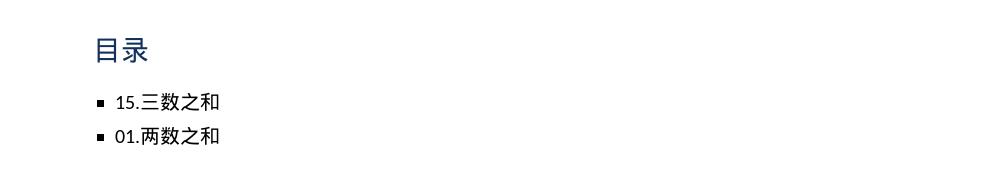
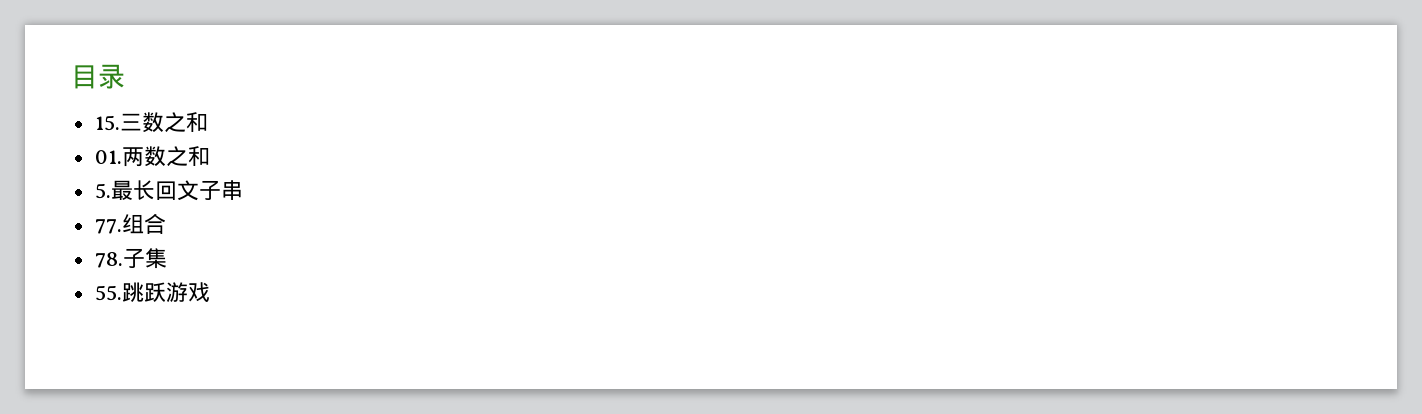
+ 5.最长回文子串
+ 77.组合
+ 78.子集
+ 55.跳跃游戏

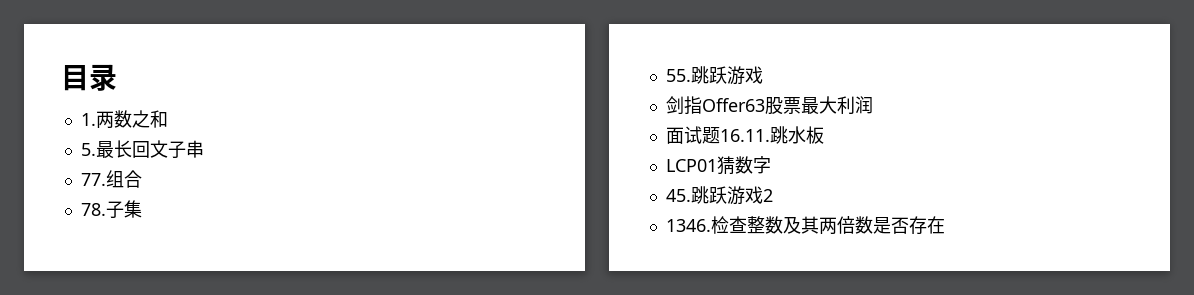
- 15.三数之和
- 01.两数之和
+ 1.两数之和
+ 剑指Offer63股票最大利润
+ 面试题16.11.跳水板
+ LCP01猜数字
+ 45.跳跃游戏2
+ 1346.检查整数及其两倍数是否存在

